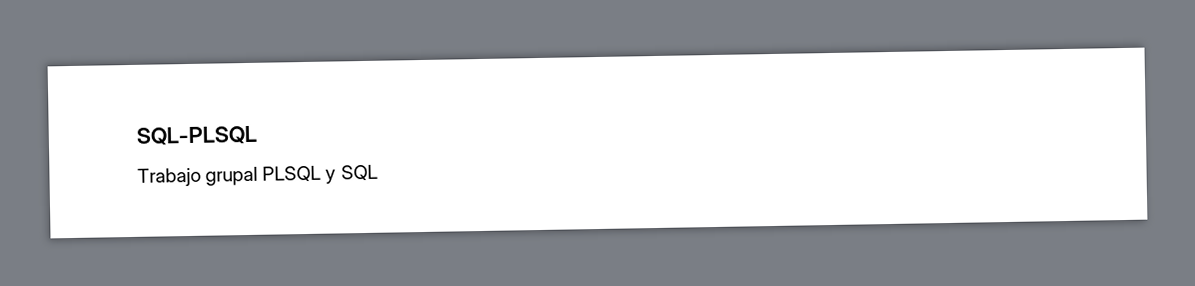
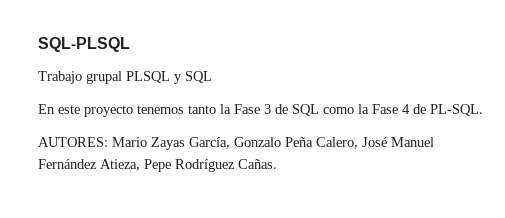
+ En este proyecto tenemos tanto la Fase 3 de SQL como la Fase 4 de PL-SQL.
+ AUTORES: Mario Zayas García, Gonzalo Peña Calero, José Manuel Fernández Atieza, Pepe Rodríguez Cañas.

